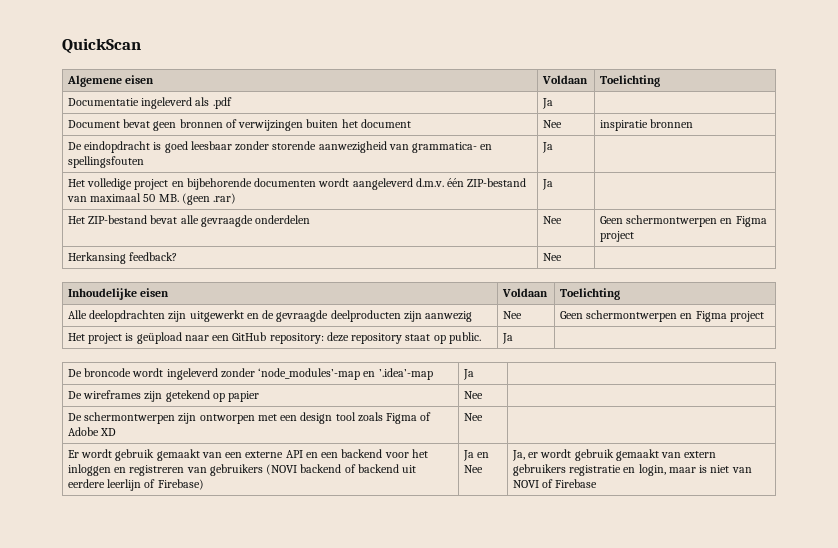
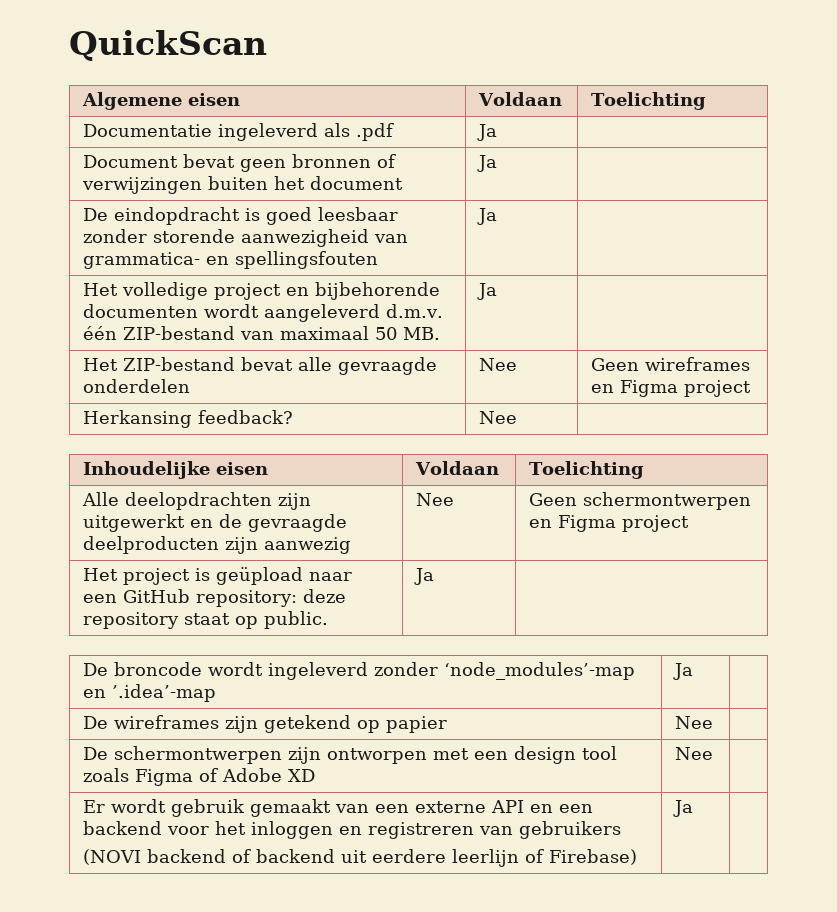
- Document bevat geen bronnen of verwijzingen buiten het document | Nee | inspiratie bronnen
+ Document bevat geen bronnen of verwijzingen buiten het document | Ja |
- Het volledige project en bijbehorende documenten wordt aangeleverd d.m.v. één ZIP-bestand van maximaal 50 MB. (geen .rar) | Ja |
+ Het volledige project en bijbehorende documenten wordt aangeleverd d.m.v. één ZIP-bestand van maximaal 50 MB. | Ja |
- Het ZIP-bestand bevat alle gevraagde onderdelen | Nee | Geen schermontwerpen en Figma project
+ Het ZIP-bestand bevat alle gevraagde onderdelen | Nee | Geen wireframes en Figma project
- Er wordt gebruik gemaakt van een externe API en een backend voor het inloggen en registreren van gebruikers (NOVI backend of backend uit eerdere leerlijn of Firebase) | Ja en Nee | Ja, er wordt gebruik gemaakt van extern gebruikers registratie en login, maar is niet van NOVI of Firebase
+ Er wordt gebruik gemaakt van een externe API en een backend voor het inloggen en registreren van gebruikers
+ (NOVI backend of backend uit eerdere leerlijn of Firebase) | Ja

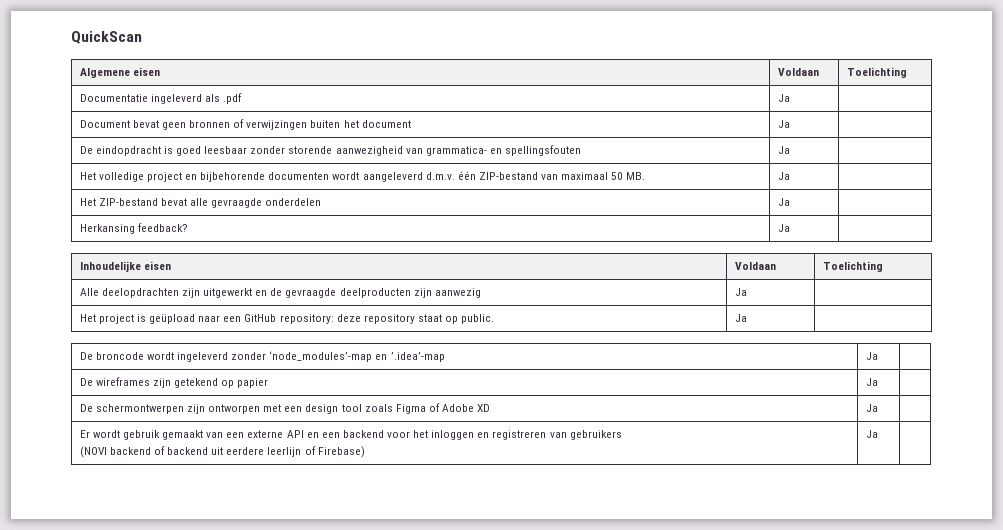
- Het ZIP-bestand bevat alle gevraagde onderdelen | Nee | Geen wireframes en Figma project
+ Het ZIP-bestand bevat alle gevraagde onderdelen | Ja |
- Herkansing feedback? | Nee |
+ Herkansing feedback? | Ja |
- Alle deelopdrachten zijn uitgewerkt en de gevraagde deelproducten zijn aanwezig | Nee | Geen schermontwerpen en Figma project
+ Alle deelopdrachten zijn uitgewerkt en de gevraagde deelproducten zijn aanwezig | Ja |
- De wireframes zijn getekend op papier | Nee |
+ De wireframes zijn getekend op papier | Ja |
- De schermontwerpen zijn ontworpen met een design tool zoals Figma of Adobe XD | Nee |
+ De schermontwerpen zijn ontworpen met een design tool zoals Figma of Adobe XD | Ja |

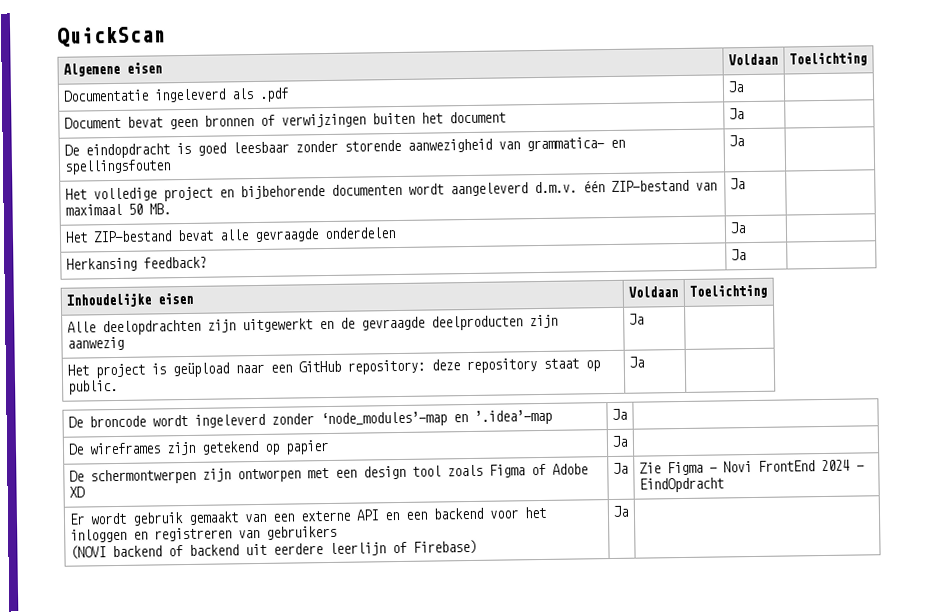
- De schermontwerpen zijn ontworpen met een design tool zoals Figma of Adobe XD | Ja |
+ De schermontwerpen zijn ontworpen met een design tool zoals Figma of Adobe XD | Ja | Zie Figma - Novi FrontEnd 2024 - EindOpdracht

